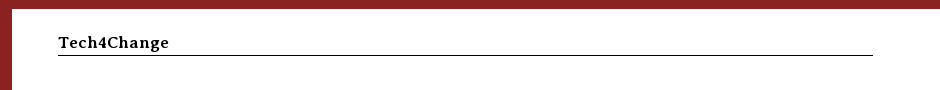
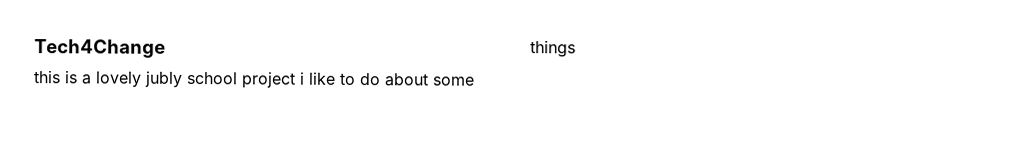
+ this is a lovely jubly school project i like to do about some things

